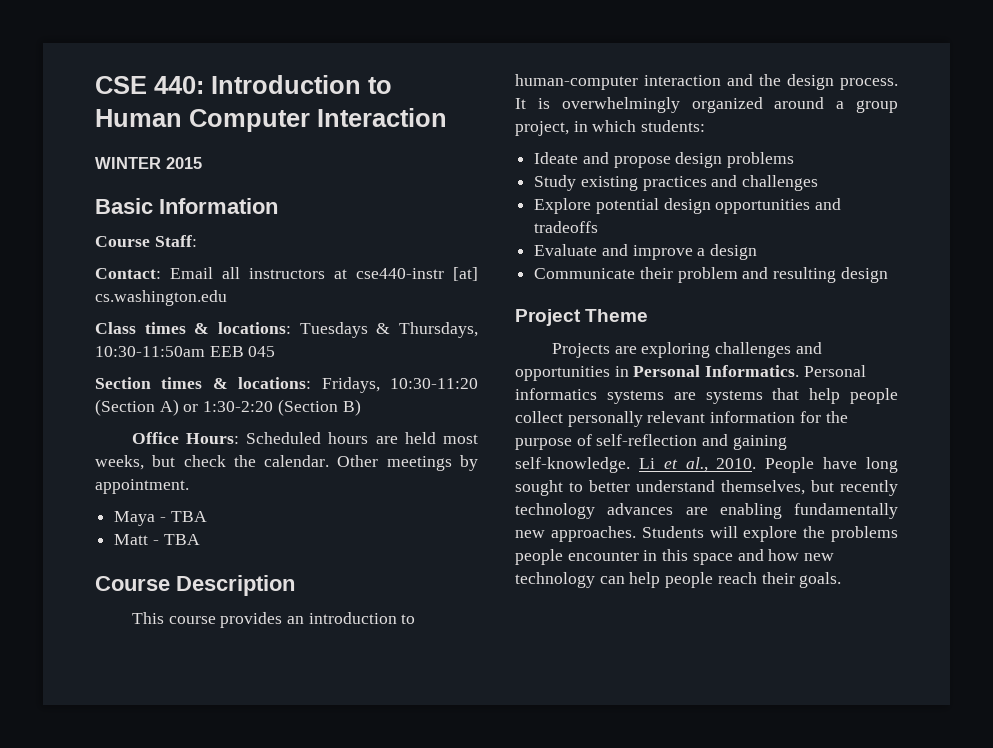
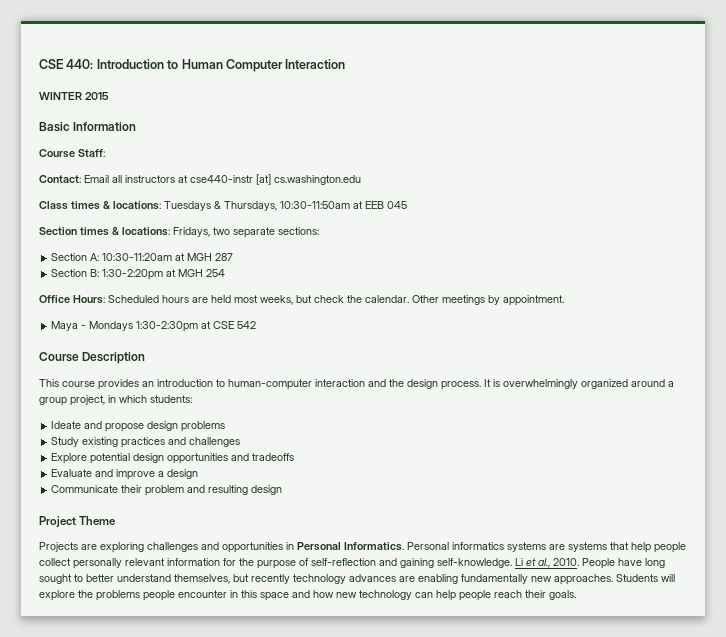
- Class times & locations: Tuesdays & Thursdays, 10:30-11:50am EEB 045
+ Class times & locations: Tuesdays & Thursdays, 10:30-11:50am at EEB 045
- Section times & locations: Fridays, 10:30-11:20 (Section A) or 1:30-2:20 (Section B)
+ Section times & locations: Fridays, two separate sections:
+ Section A: 10:30-11:20am at MGH 287
+ Section B: 1:30-2:20pm at MGH 254
- Maya - TBA
- Matt - TBA
+ Maya - Mondays 1:30-2:30pm at CSE 542

